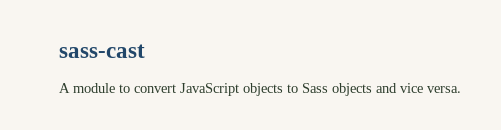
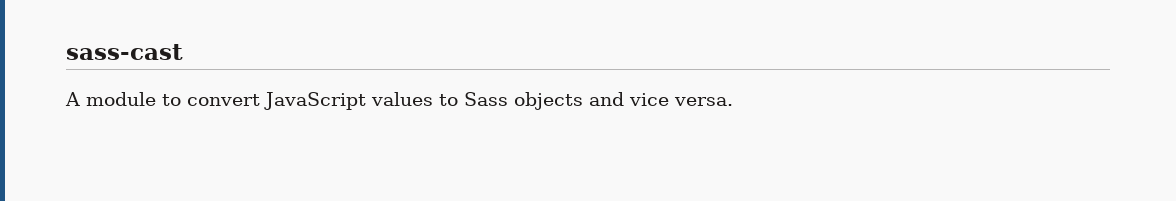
- A module to convert JavaScript objects to Sass objects and vice versa.
+ A module to convert JavaScript values to Sass objects and vice versa.

